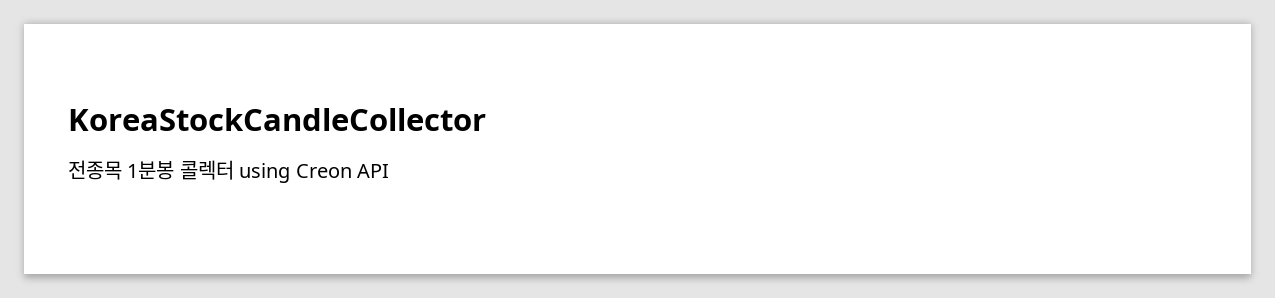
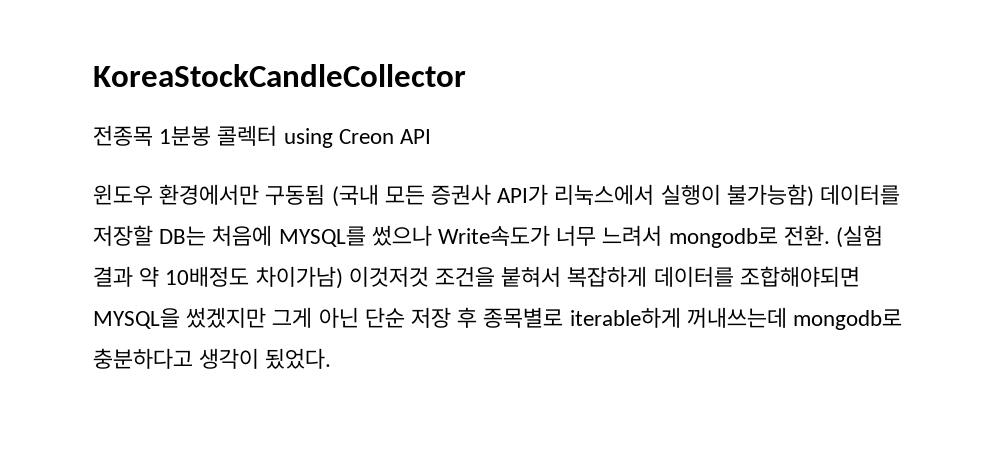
+ 윈도우 환경에서만 구동됨 (국내 모든 증권사 API가 리눅스에서 실행이 불가능함) 데이터를 저장할 DB는 처음에 MYSQL를 썼으나 Write속도가 너무 느려서 mongodb로 전환. (실험 결과 약 10배정도 차이가남) 이것저것 조건을 붙혀서 복잡하게 데이터를 조합해야되면 MYSQL을 썼겠지만 그게 아닌 단순 저장 후 종목별로 iterable하게 꺼내쓰는데 mongodb로 충분하다고 생각이 됬었다.

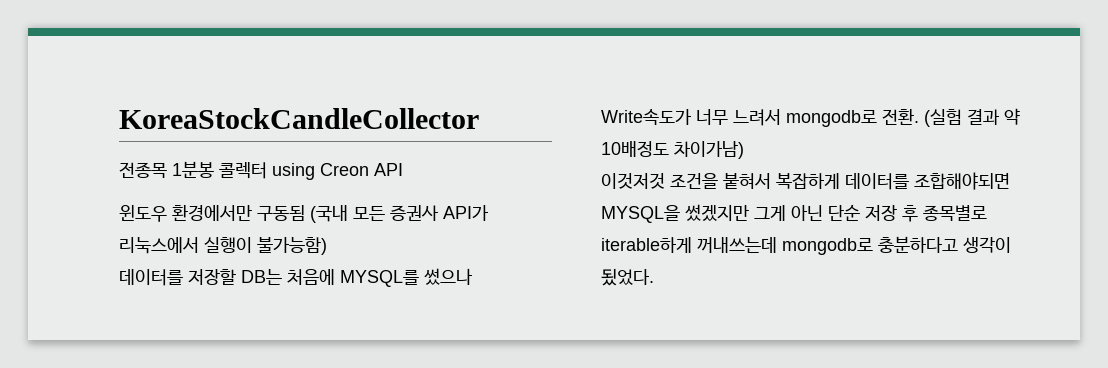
- 윈도우 환경에서만 구동됨 (국내 모든 증권사 API가 리눅스에서 실행이 불가능함) 데이터를 저장할 DB는 처음에 MYSQL를 썼으나 Write속도가 너무 느려서 mongodb로 전환.
+ 윈도우 환경에서만 구동됨 (국내 모든 증권사 API가 리눅스에서 실행이 불가능함)
+ 데이터를 저장할 DB는 처음에 MYSQL를 썼으나 Write속도가 너무 느려서 mongodb로 전환.
- (실험 결과 약 10배정도 차이가남) 이것저것 조건을 붙혀서 복잡하게 데이터를 조합해야되면 MYSQL을 썼겠지만 그게 아닌 단순 저장 후 종목별로 iterable하게 꺼내쓰는데 mongodb로 충분하다고 생각이 됬었다.
+ (실험 결과 약 10배정도 차이가남)
+ 이것저것 조건을 붙혀서 복잡하게 데이터를 조합해야되면 MYSQL을 썼겠지만 그게 아닌 단순 저장 후 종목별로 iterable하게 꺼내쓰는데 mongodb로 충분하다고 생각이 됬었다.

